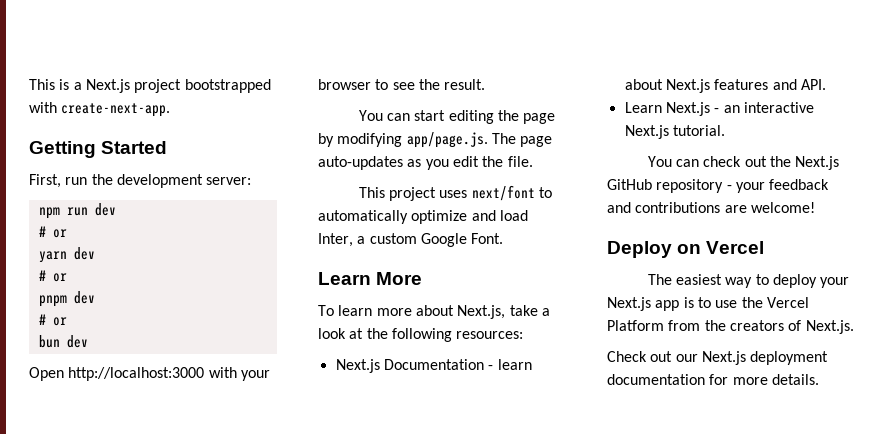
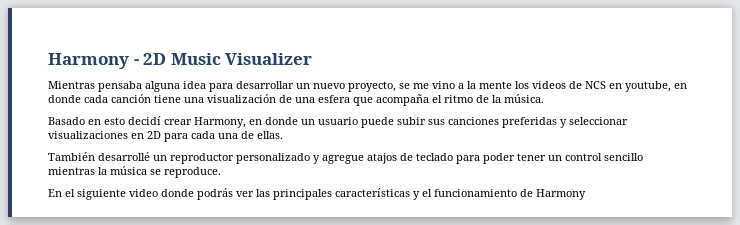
- This is a Next.js project bootstrapped with create-next-app.
- Getting Started
- First, run the development server:
- npm run dev
- # or
- yarn dev
- # or
- pnpm dev
- # or
- bun dev
- Open http://localhost:3000 with your browser to see the result.
- You can start editing the page by modifying app/page.js. The page auto-updates as you edit the file.
- This project uses next/font to automatically optimize and load Inter, a custom Google Font.
- Learn More
- To learn more about Next.js, take a look at the following resources:
- Next.js Documentation - learn about Next.js features and API.
- Learn Next.js - an interactive Next.js tutorial.
- You can check out the Next.js GitHub repository - your feedback and contributions are welcome!
- Deploy on Vercel
- The easiest way to deploy your Next.js app is to use the Vercel Platform from the creators of Next.js.
- Check out our Next.js deployment documentation for more details.
+ Harmony - 2D Music Visualizer
+ Mientras pensaba alguna idea para desarrollar un nuevo proyecto, se me vino a la mente los videos de NCS en youtube, en donde cada canción tiene una visualización de una esfera que acompaña el ritmo de la música.
+ Basado en esto decidí crear Harmony, en donde un usuario puede subir sus canciones preferidas y seleccionar visualizaciones en 2D para cada una de ellas.
+ También desarrollé un reproductor personalizado y agregue atajos de teclado para poder tener un control sencillo mientras la música se reproduce.
+ En el siguiente video donde podrás ver las principales características y el funcionamiento de Harmony

